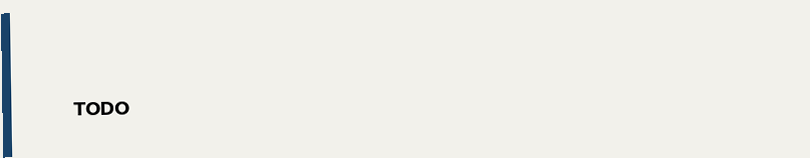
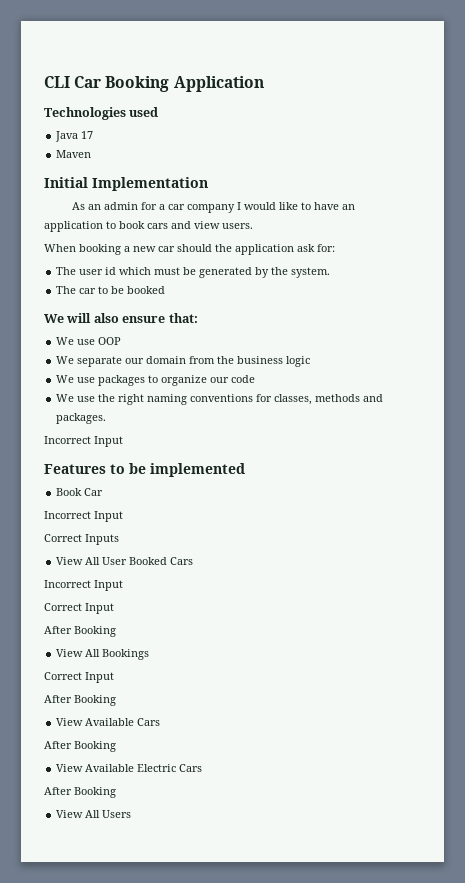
- TODO
+ CLI Car Booking Application
+ Technologies used
+ Java 17
+ Maven
+ Initial Implementation
+ As an admin for a car company I would like to have an application to book cars and view users.
+ When booking a new car should the application ask for:
+ The user id which must be generated by the system.
+ The car to be booked
+ We will also ensure that:
+ We use OOP
+ We separate our domain from the business logic
+ We use packages to organize our code
+ We use the right naming conventions for classes, methods and packages.
+ Incorrect Input
+ Features to be implemented
+ Book Car
+ Incorrect Input
+ Correct Inputs
+ View All User Booked Cars
+ Incorrect Input
+ Correct Input
+ After Booking
+ View All Bookings
+ Correct Input
+ After Booking
+ View Available Cars
+ After Booking
+ View Available Electric Cars
+ After Booking
+ View All Users

